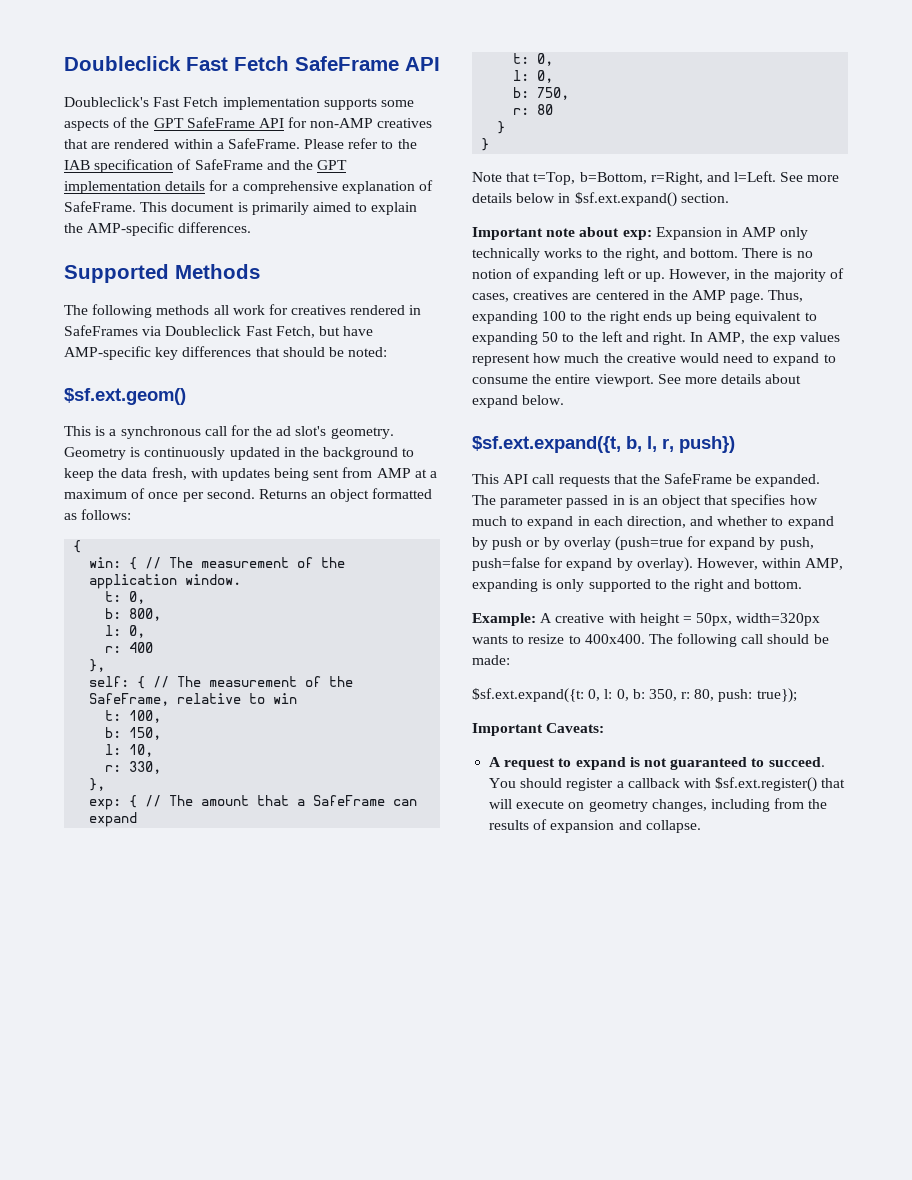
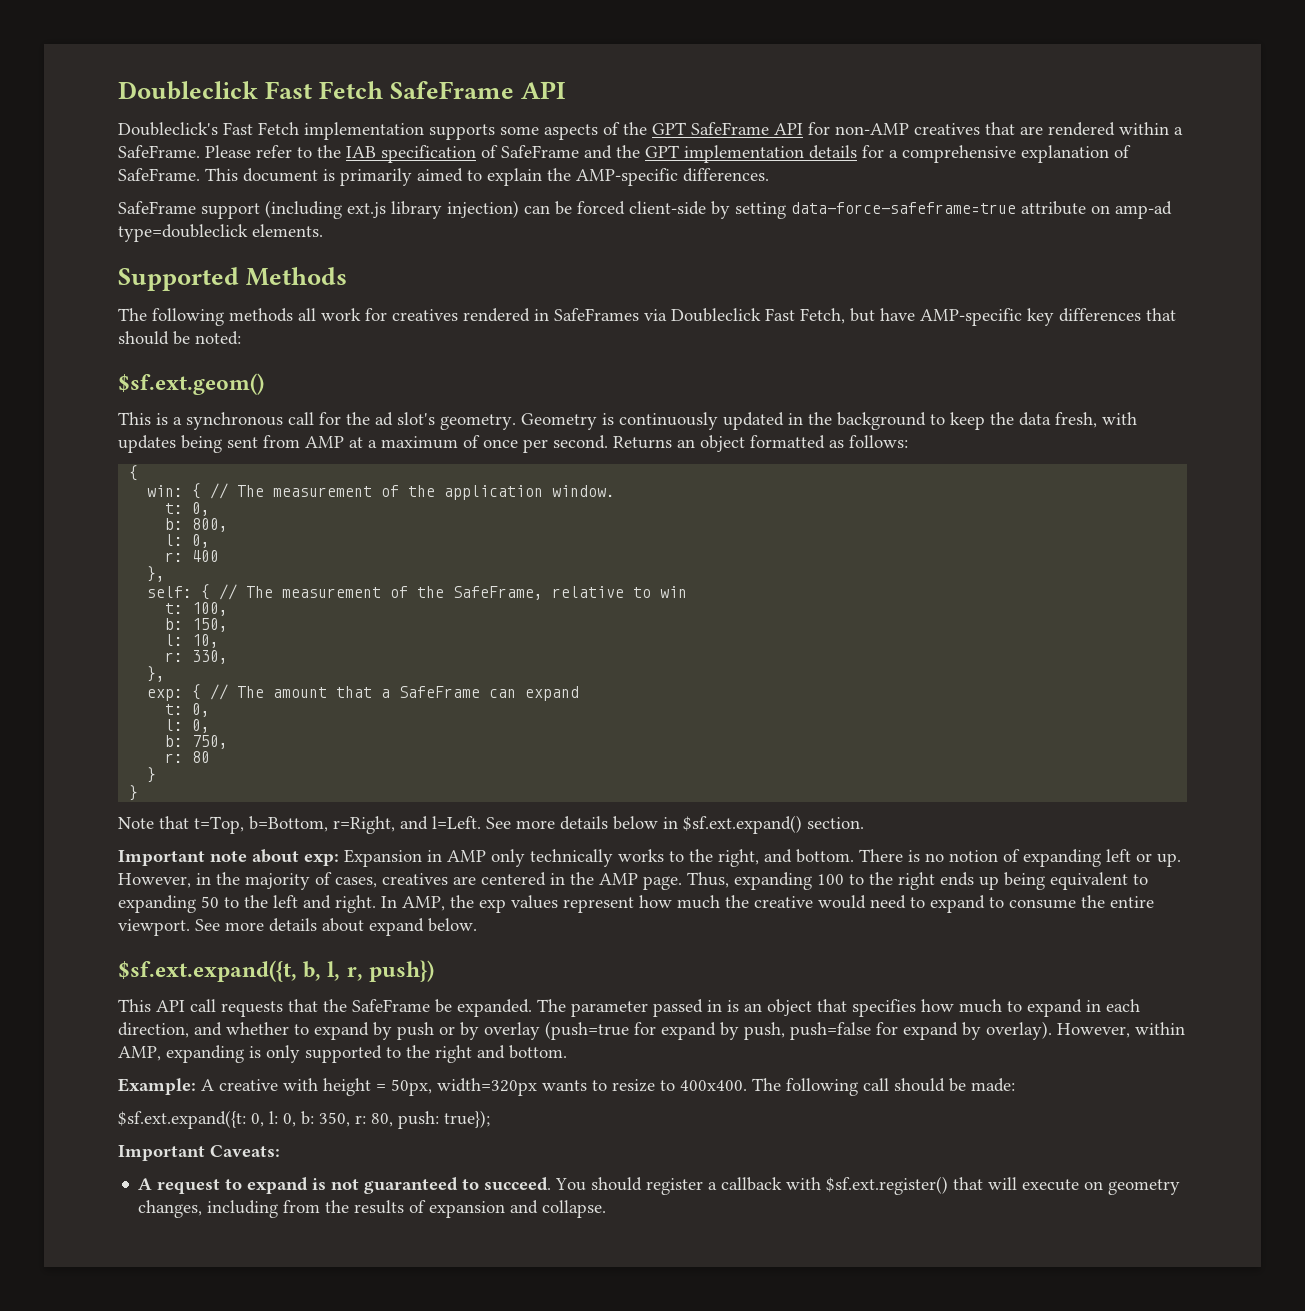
+ SafeFrame support (including ext.js library injection) can be forced client-side by setting data-force-safeframe=true attribute on amp-ad type=doubleclick elements.

